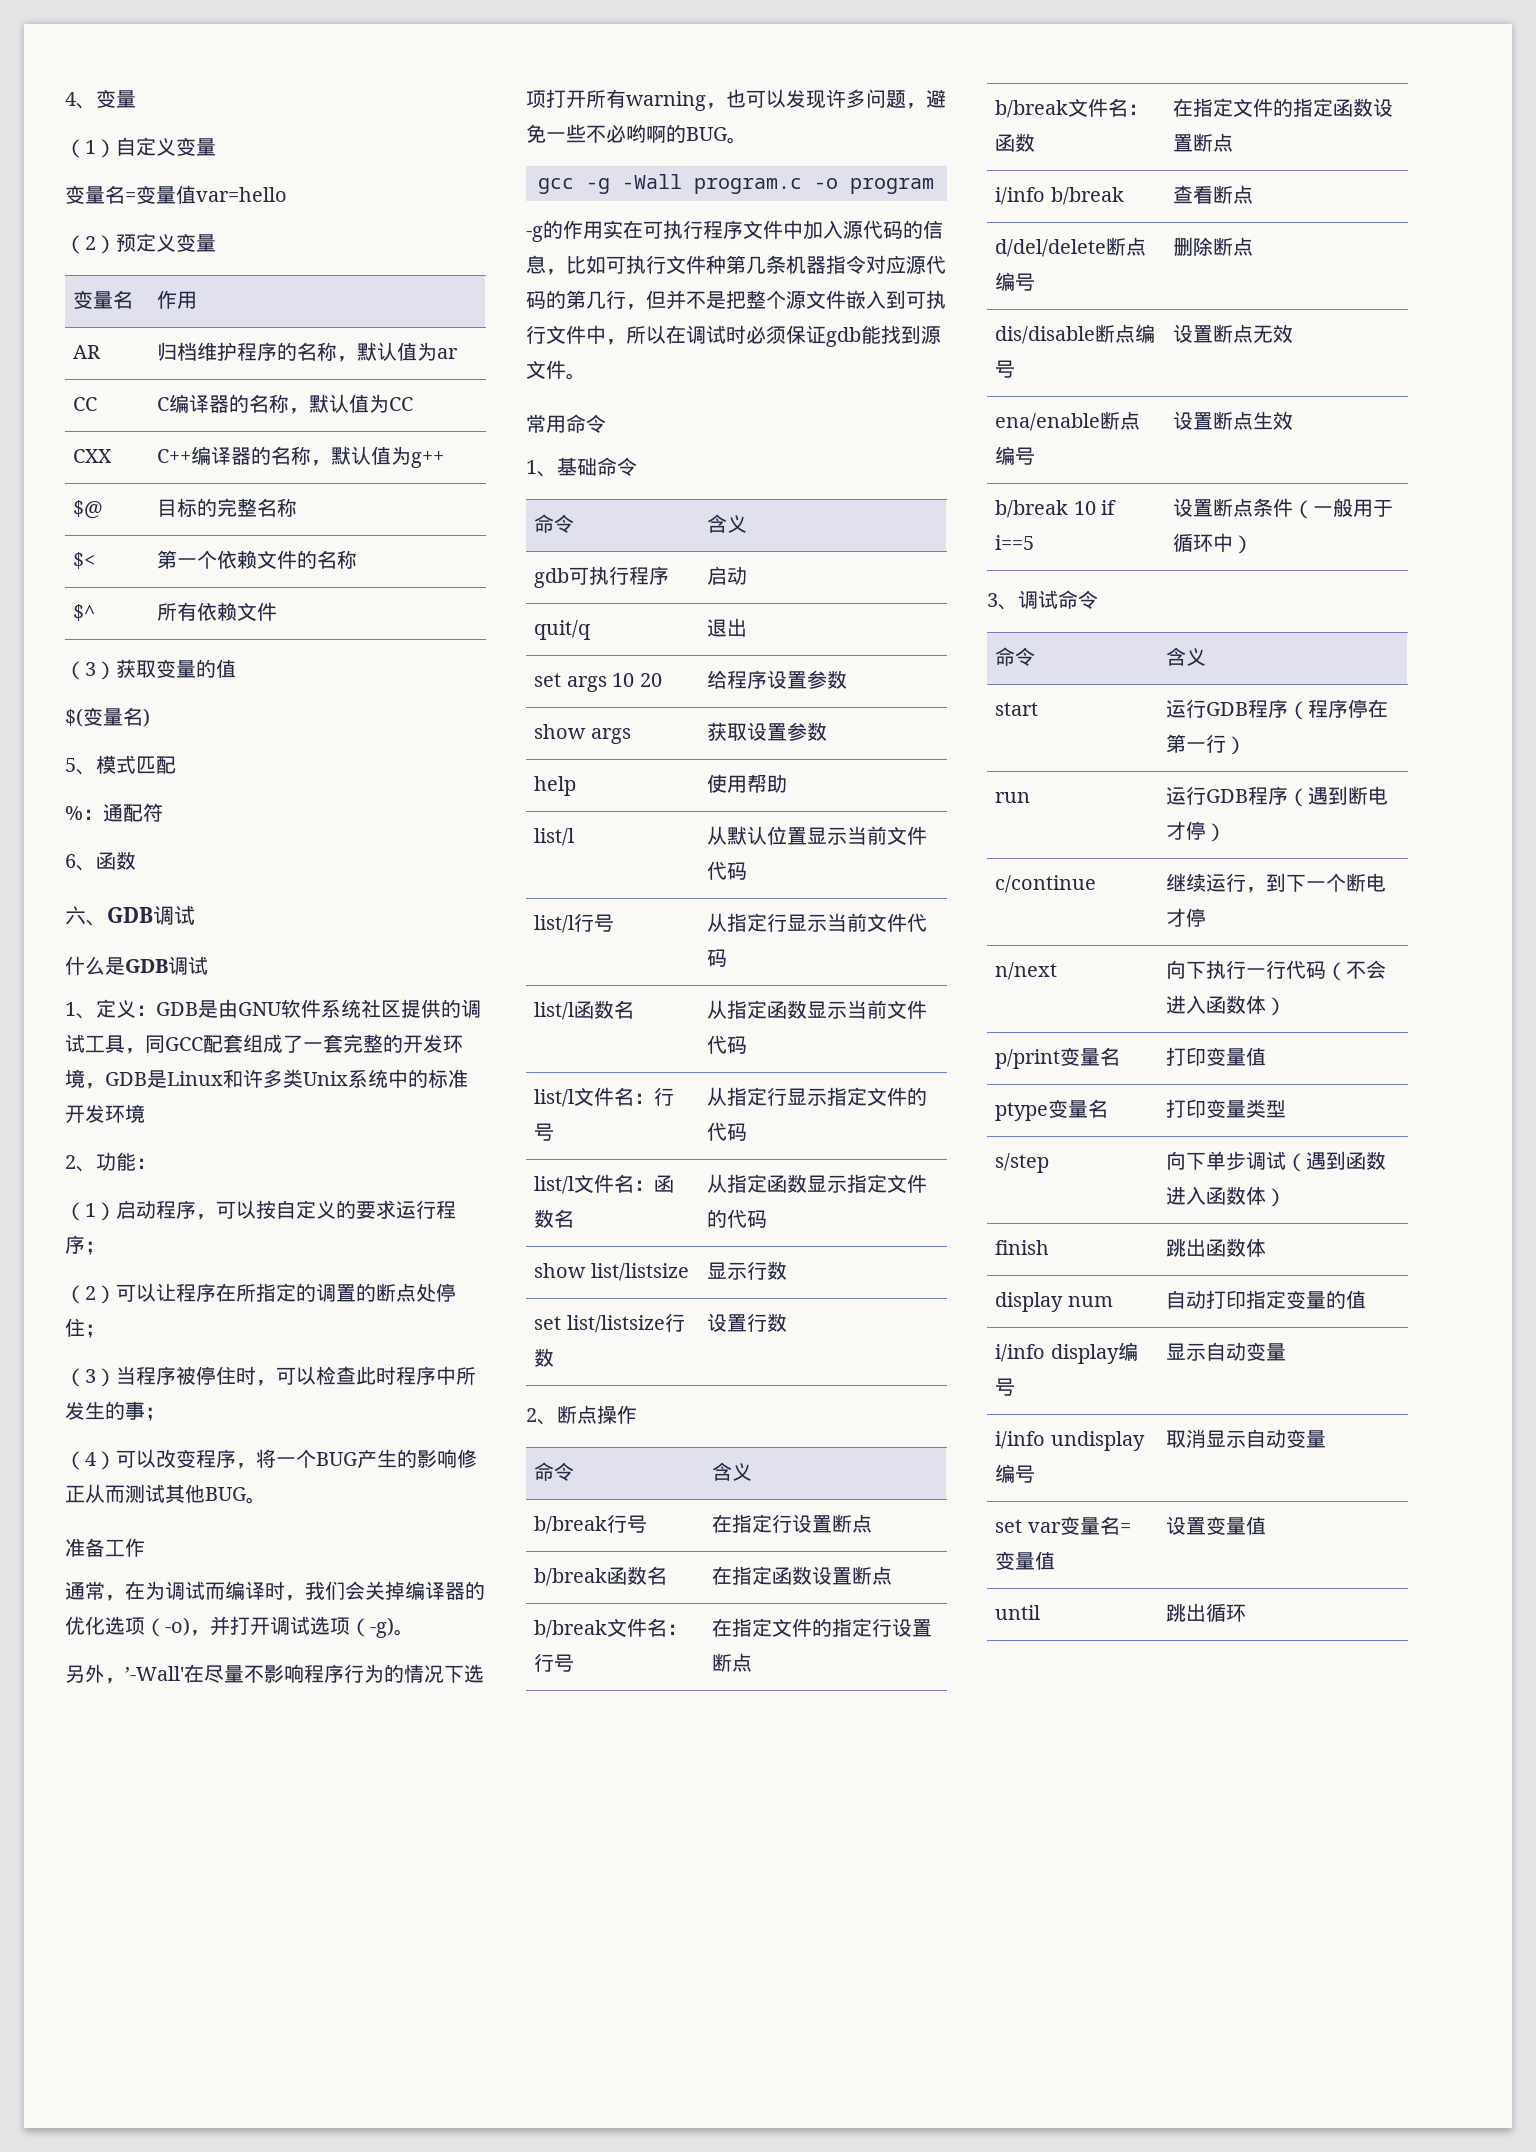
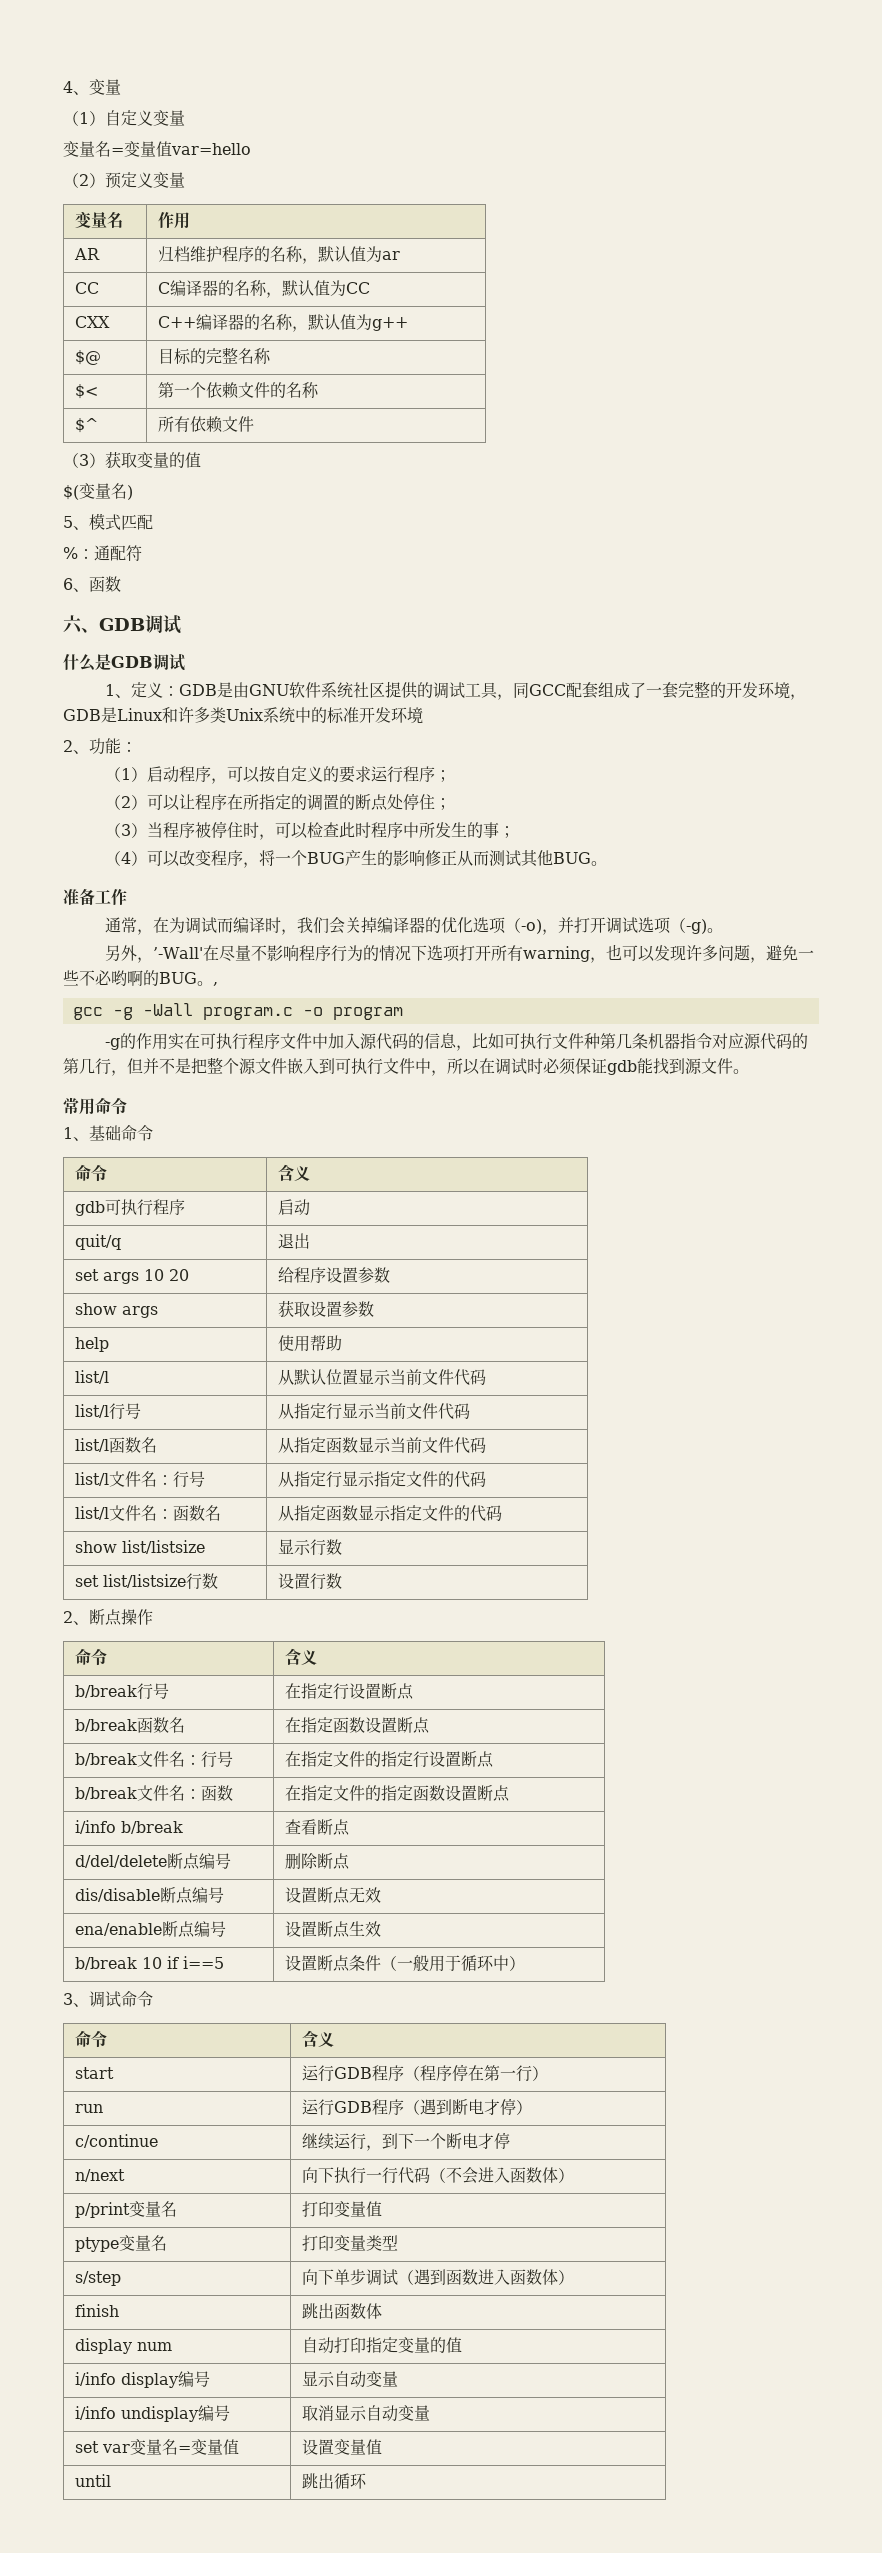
- 另外，’-Wall'在尽量不影响程序行为的情况下选项打开所有warning，也可以发现许多问题，避免一些不必哟啊的BUG。
+ 另外，’-Wall'在尽量不影响程序行为的情况下选项打开所有warning，也可以发现许多问题，避免一些不必哟啊的BUG。,

